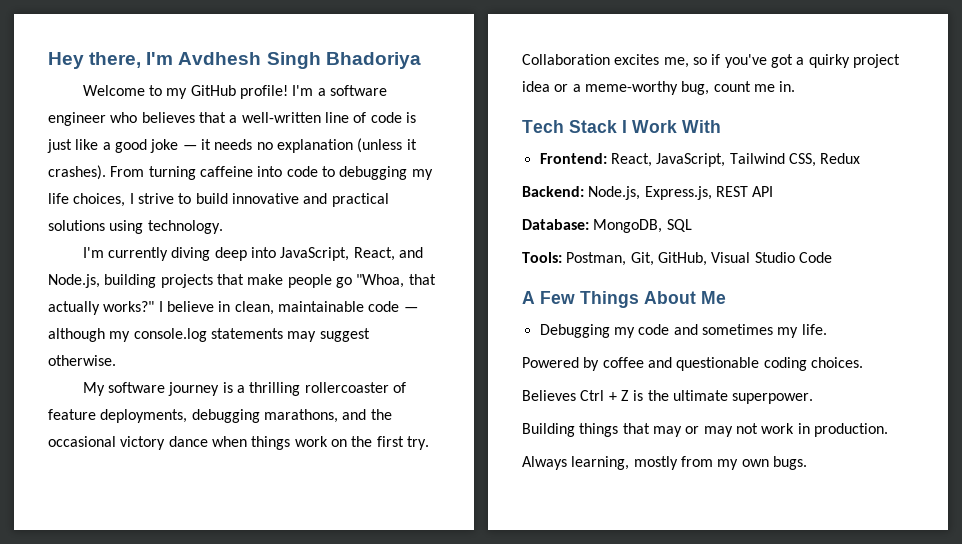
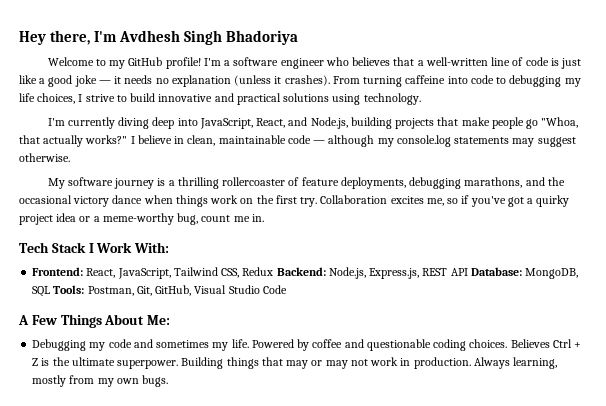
- Tech Stack I Work With
+ Tech Stack I Work With:
- Frontend: React, JavaScript, Tailwind CSS, Redux
- Backend: Node.js, Express.js, REST API
- Database: MongoDB, SQL
- Tools: Postman, Git, GitHub, Visual Studio Code
+ Frontend: React, JavaScript, Tailwind CSS, Redux Backend: Node.js, Express.js, REST API Database: MongoDB, SQL Tools: Postman, Git, GitHub, Visual Studio Code
- A Few Things About Me
+ A Few Things About Me:
- Debugging my code and sometimes my life.
- Powered by coffee and questionable coding choices.
- Believes Ctrl + Z is the ultimate superpower.
- Building things that may or may not work in production.
- Always learning, mostly from my own bugs.
+ Debugging my code and sometimes my life. Powered by coffee and questionable coding choices. Believes Ctrl + Z is the ultimate superpower. Building things that may or may not work in production. Always learning, mostly from my own bugs.

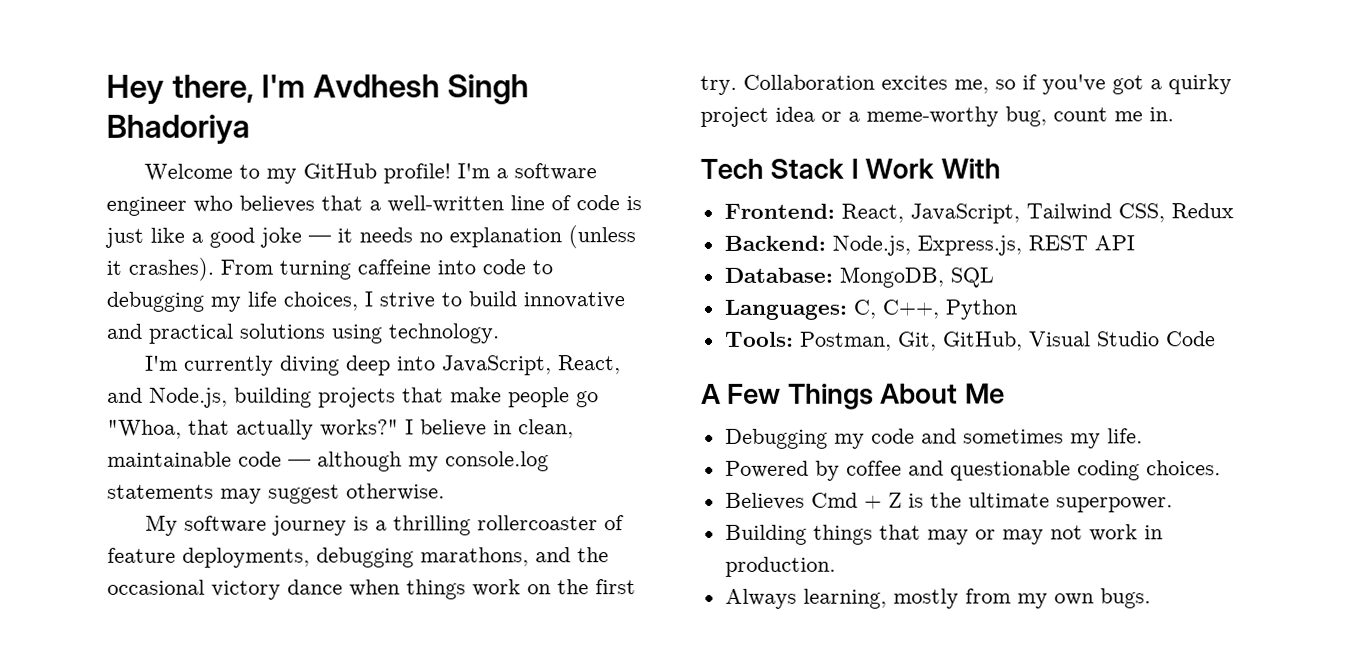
- Tech Stack I Work With:
+ Tech Stack I Work With
- Frontend: React, JavaScript, Tailwind CSS, Redux Backend: Node.js, Express.js, REST API Database: MongoDB, SQL Tools: Postman, Git, GitHub, Visual Studio Code
+ Frontend: React, JavaScript, Tailwind CSS, Redux
+ Backend: Node.js, Express.js, REST API
+ Database: MongoDB, SQL
+ Languages: C, C++, Python
+ Tools: Postman, Git, GitHub, Visual Studio Code
- A Few Things About Me:
+ A Few Things About Me
- Debugging my code and sometimes my life. Powered by coffee and questionable coding choices. Believes Ctrl + Z is the ultimate superpower. Building things that may or may not work in production. Always learning, mostly from my own bugs.
+ Debugging my code and sometimes my life.
+ Powered by coffee and questionable coding choices.
+ Believes Cmd + Z is the ultimate superpower.
+ Building things that may or may not work in production.
+ Always learning, mostly from my own bugs.

